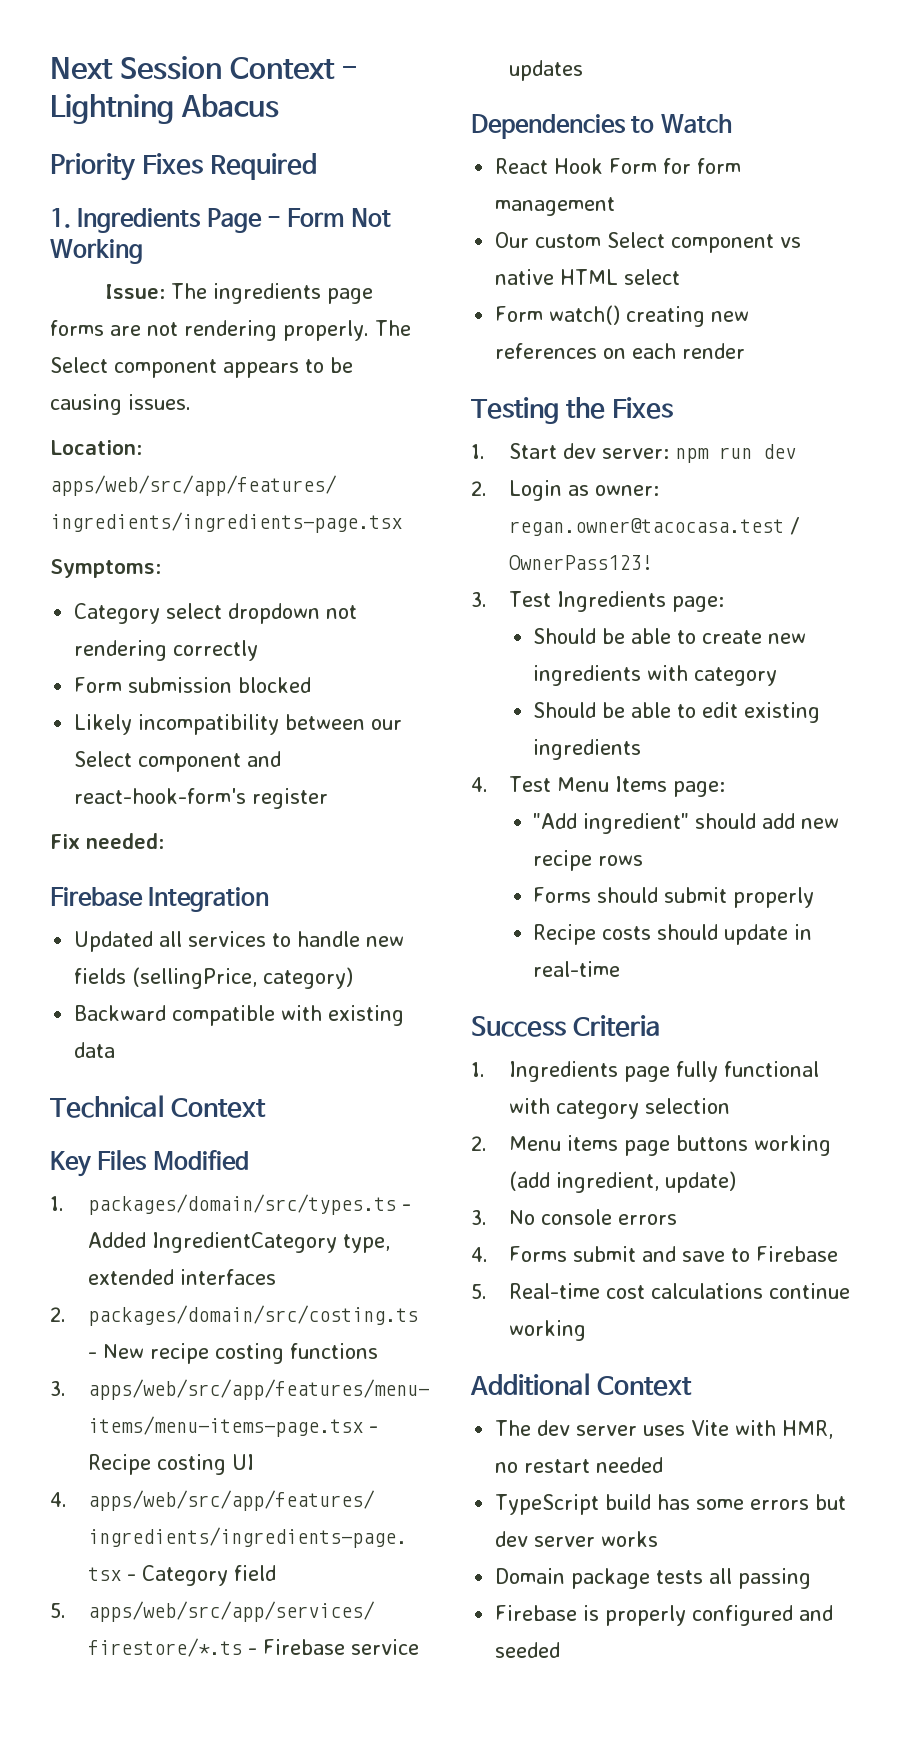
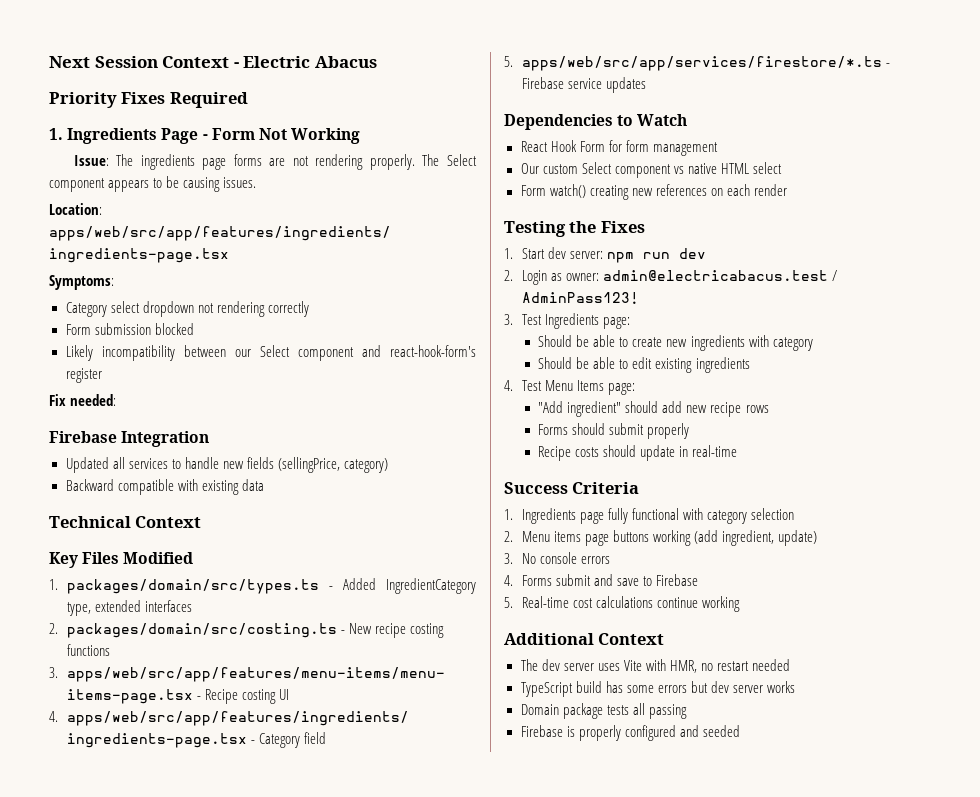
- Next Session Context - Lightning Abacus
+ Next Session Context - Electric Abacus
- 2. Login as owner: regan.owner@tacocasa.test / OwnerPass123!
+ 2. Login as owner: admin@electricabacus.test / AdminPass123!

